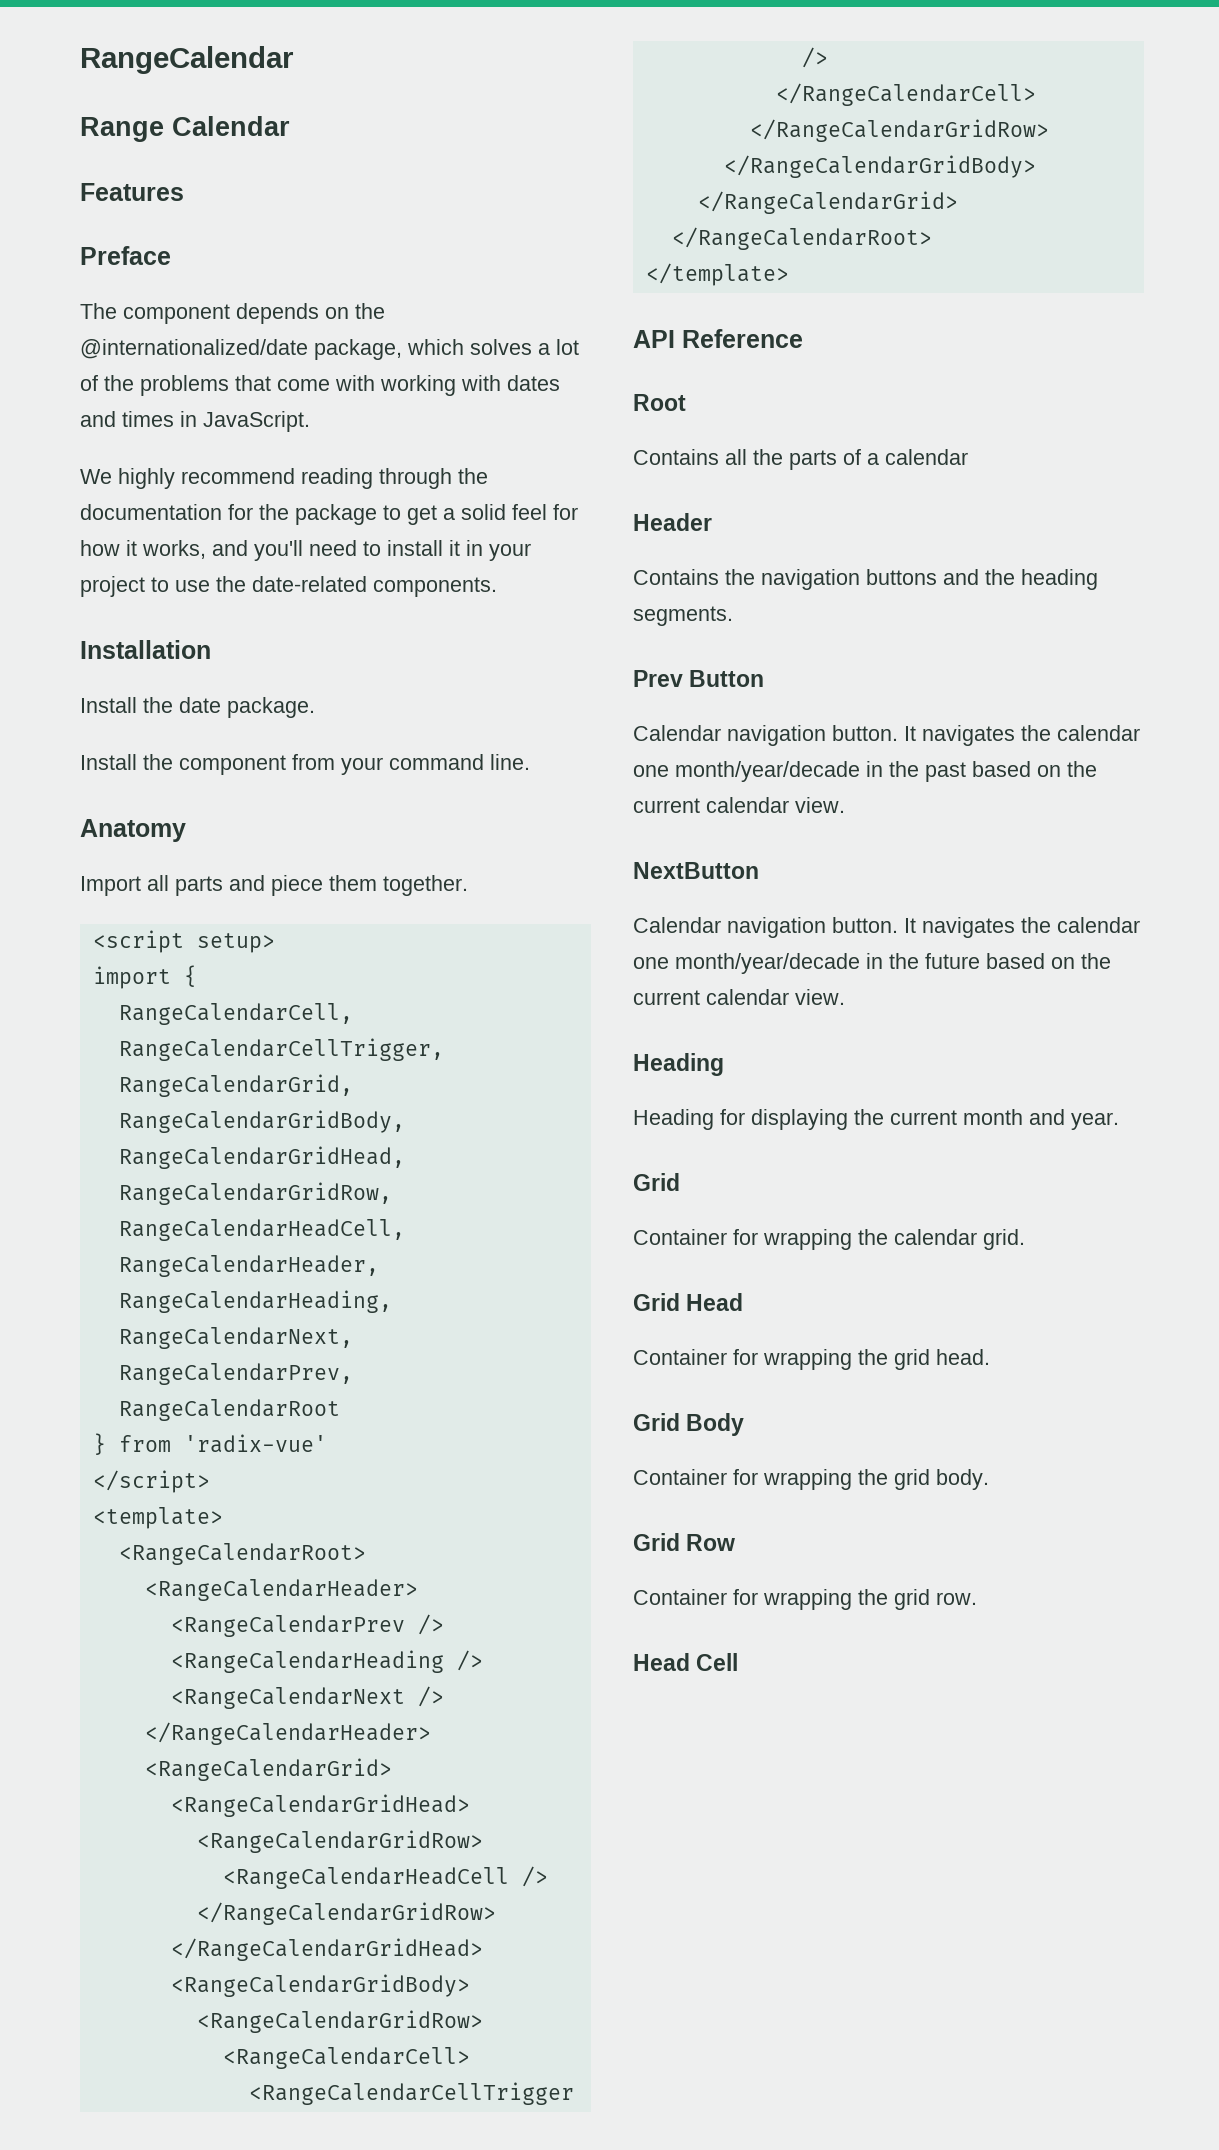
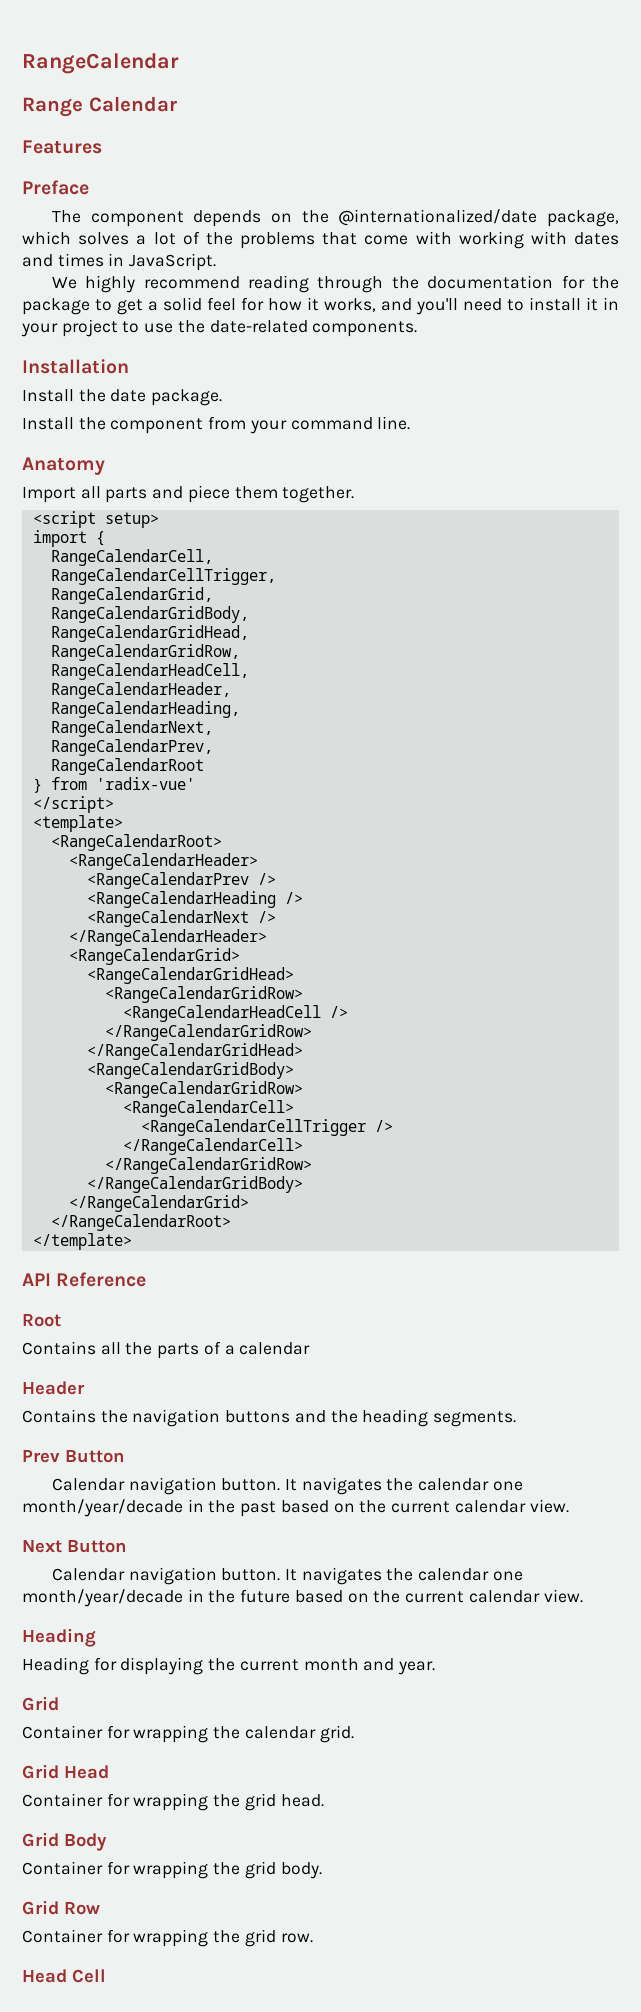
- NextButton
+ Next Button

